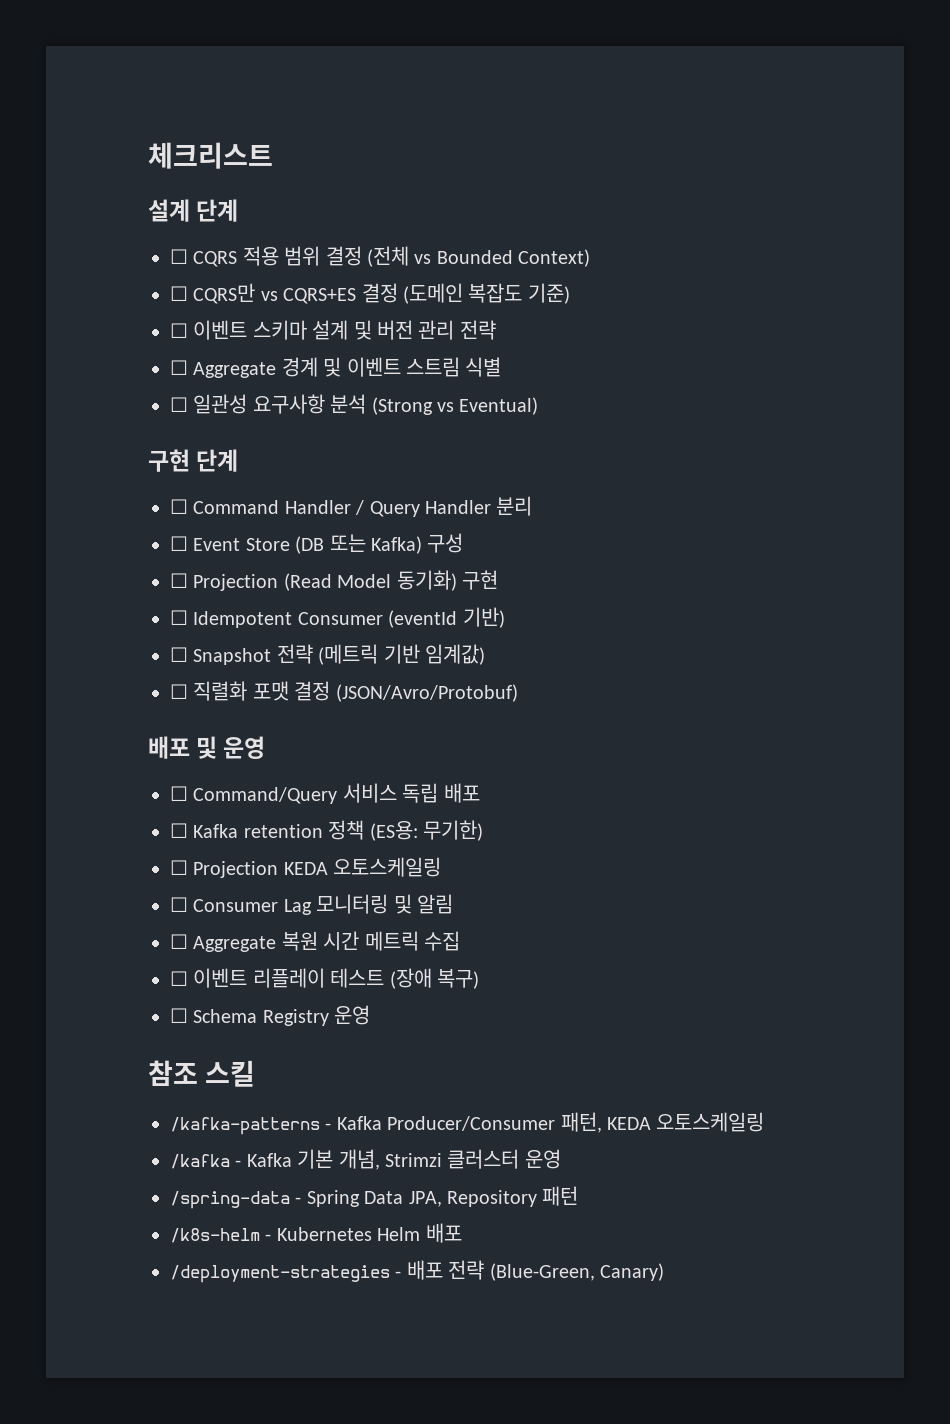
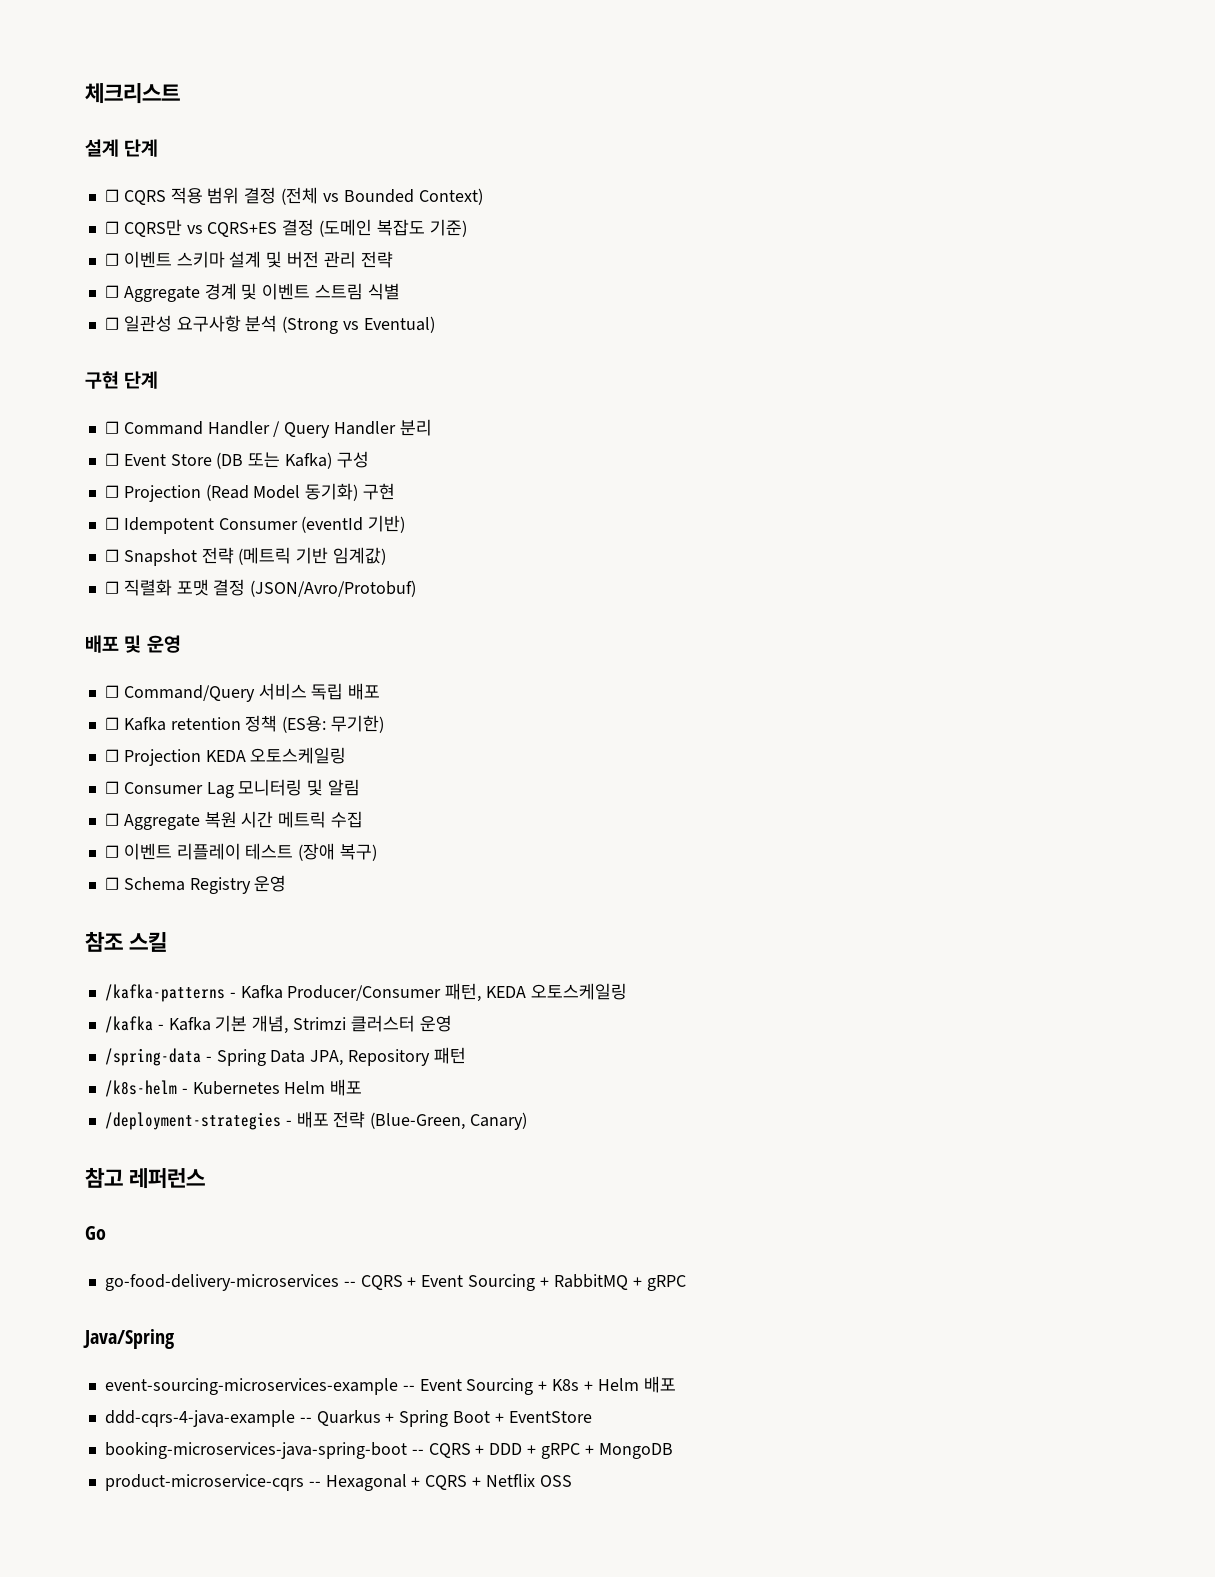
+ 참고 레퍼런스
+ Go
+ go-food-delivery-microservices -- CQRS + Event Sourcing + RabbitMQ + gRPC
+ Java/Spring
+ event-sourcing-microservices-example -- Event Sourcing + K8s + Helm 배포
+ ddd-cqrs-4-java-example -- Quarkus + Spring Boot + EventStore
+ booking-microservices-java-spring-boot -- CQRS + DDD + gRPC + MongoDB
+ product-microservice-cqrs -- Hexagonal + CQRS + Netflix OSS

